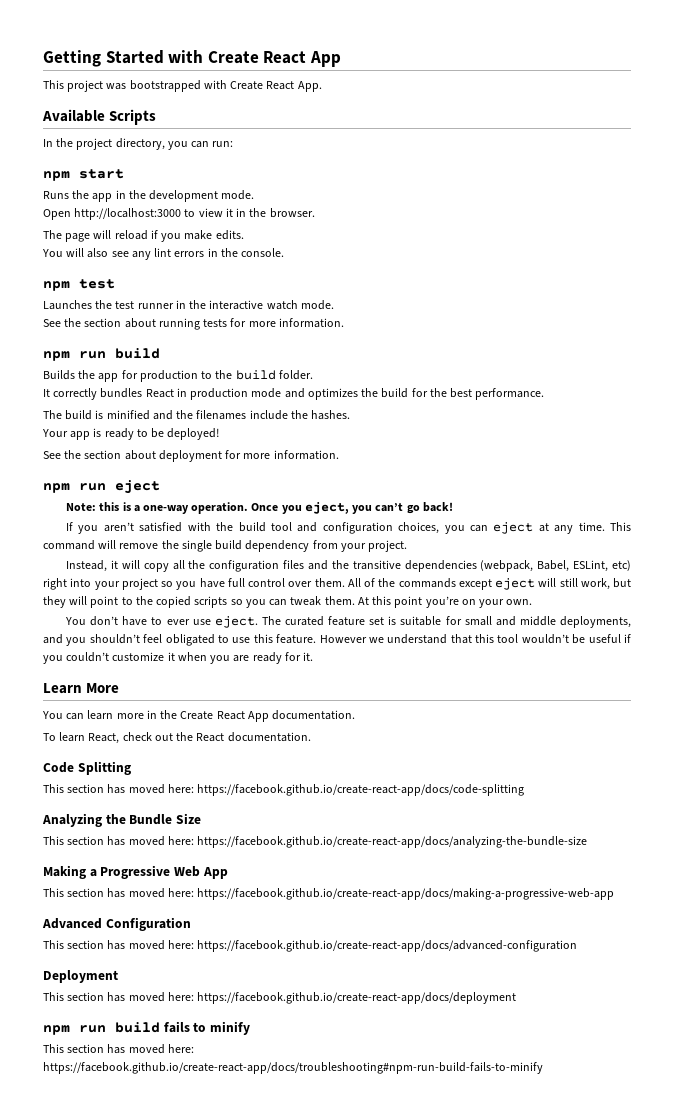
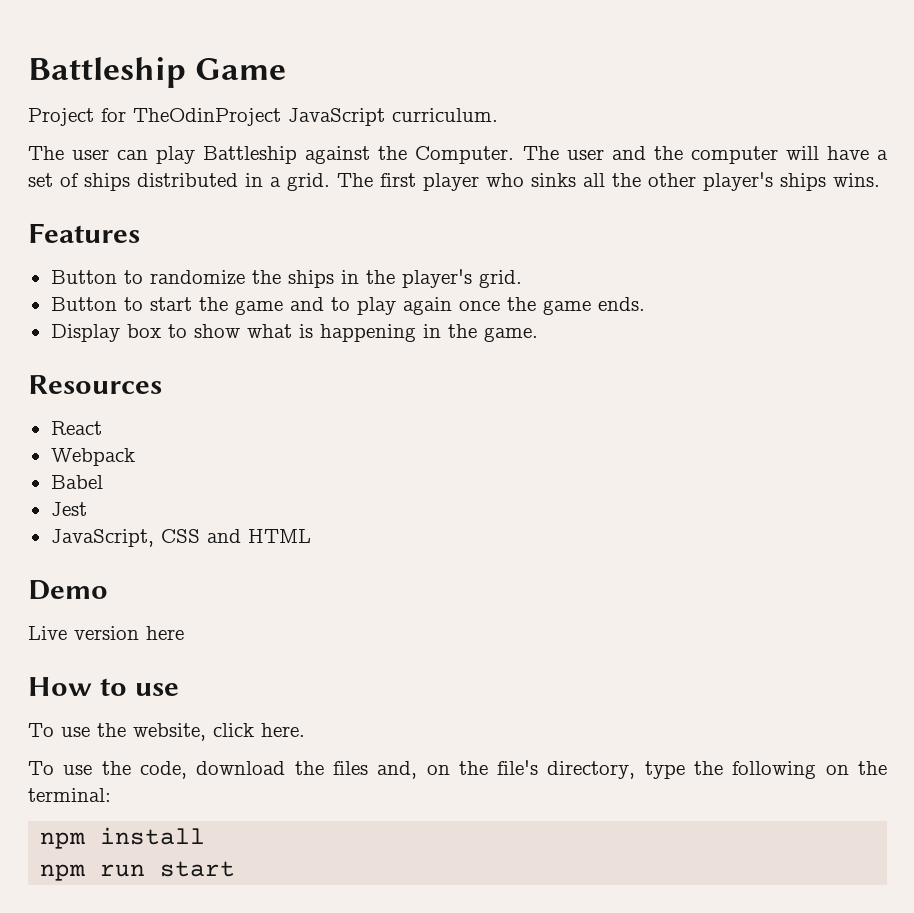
- Getting Started with Create React App
- This project was bootstrapped with Create React App.
- Available Scripts
- In the project directory, you can run:
- npm start
- Runs the app in the development mode.
- Open http://localhost:3000 to view it in the browser.
- The page will reload if you make edits.
- You will also see any lint errors in the console.
- npm test
- Launches the test runner in the interactive watch mode.
- See the section about running tests for more information.
- npm run build
- Builds the app for production to the build folder.
- It correctly bundles React in production mode and optimizes the build for the best performance.
- The build is minified and the filenames include the hashes.
- Your app is ready to be deployed!
- See the section about deployment for more information.
- npm run eject
- Note: this is a one-way operation. Once you eject, you can’t go back!
- If you aren’t satisfied with the build tool and configuration choices, you can eject at any time. This command will remove the single build dependency from your project.
- Instead, it will copy all the configuration files and the transitive dependencies (webpack, Babel, ESLint, etc) right into your project so you have full control over them. All of the commands except eject will still work, but they will point to the copied scripts so you can tweak them. At this point you’re on your own.
- You don’t have to ever use eject. The curated feature set is suitable for small and middle deployments, and you shouldn’t feel obligated to use this feature. However we understand that this tool wouldn’t be useful if you couldn’t customize it when you are ready for it.
- Learn More
- You can learn more in the Create React App documentation.
- To learn React, check out the React documentation.
- Code Splitting
- This section has moved here: https://facebook.github.io/create-react-app/docs/code-splitting
- Analyzing the Bundle Size
- This section has moved here: https://facebook.github.io/create-react-app/docs/analyzing-the-bundle-size
- Making a Progressive Web App
- This section has moved here: https://facebook.github.io/create-react-app/docs/making-a-progressive-web-app
- Advanced Configuration
- This section has moved here: https://facebook.github.io/create-react-app/docs/advanced-configuration
- Deployment
- This section has moved here: https://facebook.github.io/create-react-app/docs/deployment
- npm run build fails to minify
- This section has moved here: https://facebook.github.io/create-react-app/docs/troubleshooting#npm-run-build-fails-to-minify
+ Battleship Game
+ Project for TheOdinProject JavaScript curriculum.
+ The user can play Battleship against the Computer. The user and the computer will have a set of ships distributed in a grid. The first player who sinks all the other player's ships wins.
+ Features
+ Button to randomize the ships in the player's grid.
+ Button to start the game and to play again once the game ends.
+ Display box to show what is happening in the game.
+ Resources
+ React
+ Webpack
+ Babel
+ Jest
+ JavaScript, CSS and HTML
+ Demo
+ Live version here
+ How to use
+ To use the website, click here.
+ To use the code, download the files and, on the file's directory, type the following on the terminal:
+ npm install
+ npm run start

